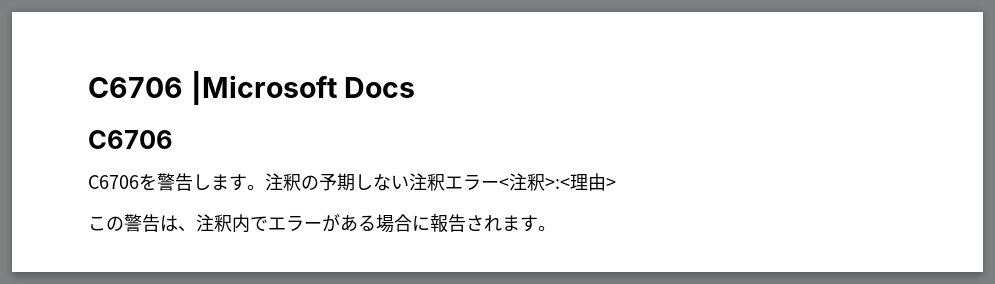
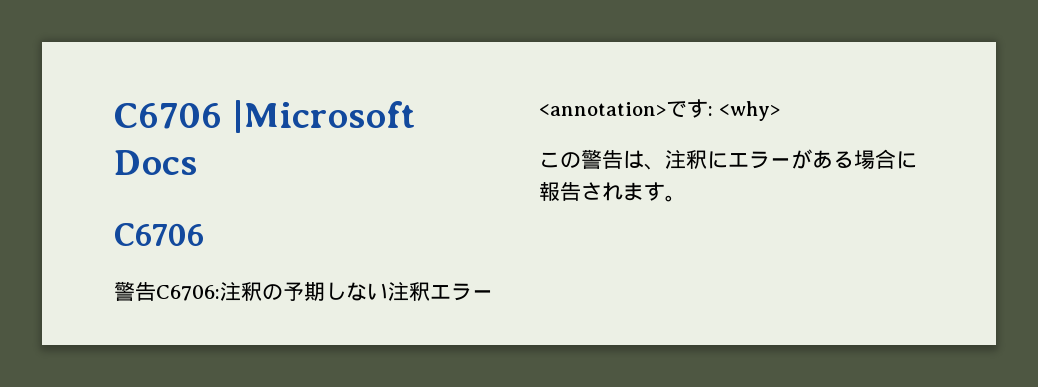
- C6706を警告します。注釈の予期しない注釈エラー<注釈>:<理由>
+ 警告C6706:注釈の予期しない注釈エラー<annotation>です: <why>
- この警告は、注釈内でエラーがある場合に報告されます。
+ この警告は、注釈にエラーがある場合に報告されます。

